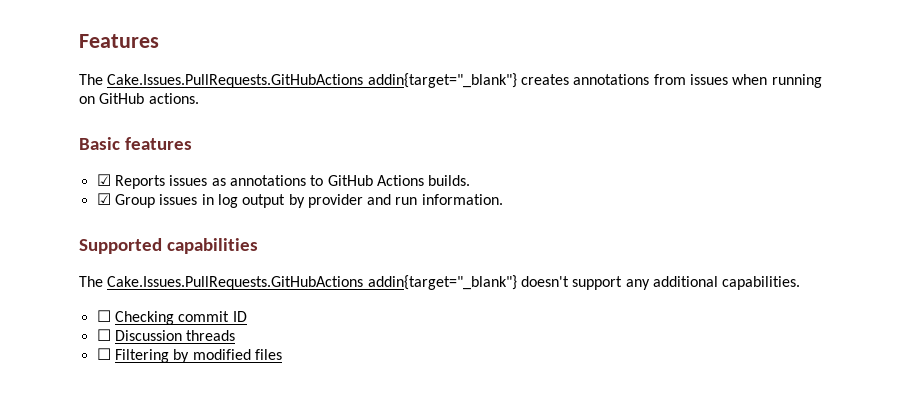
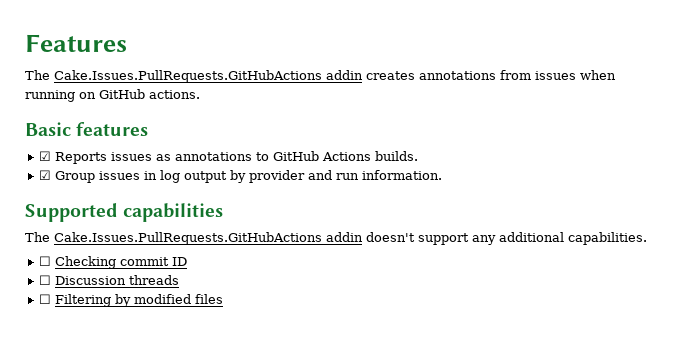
- The Cake.Issues.PullRequests.GitHubActions addin{target="_blank"} creates annotations from issues when running on GitHub actions.
+ The Cake.Issues.PullRequests.GitHubActions addin creates annotations from issues when running on GitHub actions.
- The Cake.Issues.PullRequests.GitHubActions addin{target="_blank"} doesn't support any additional capabilities.
+ The Cake.Issues.PullRequests.GitHubActions addin doesn't support any additional capabilities.

